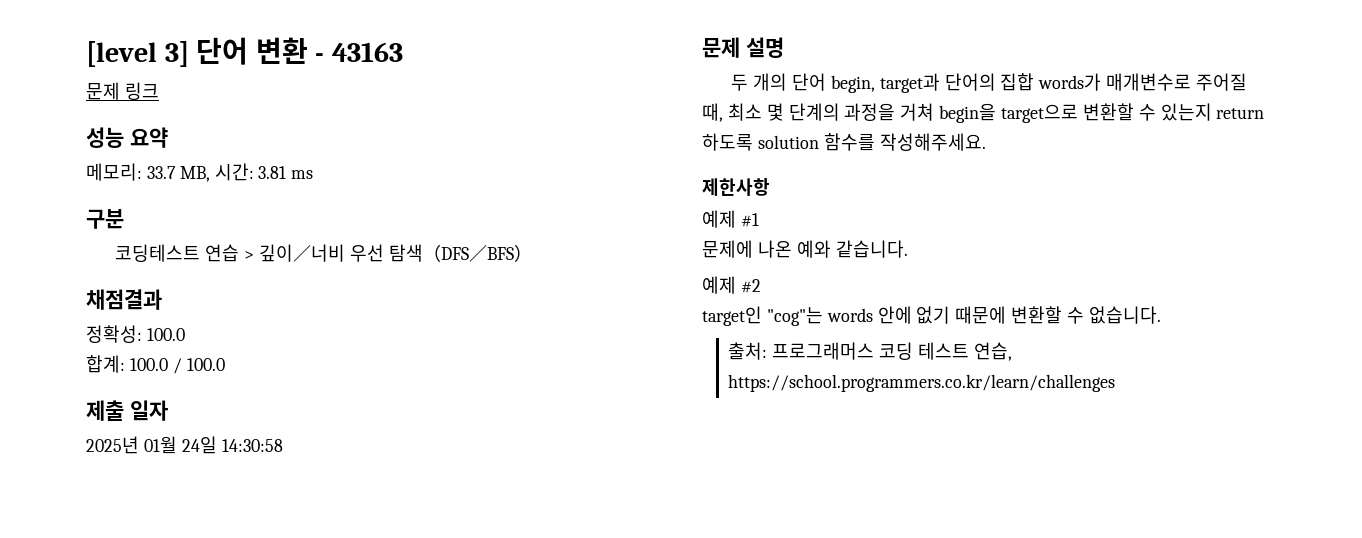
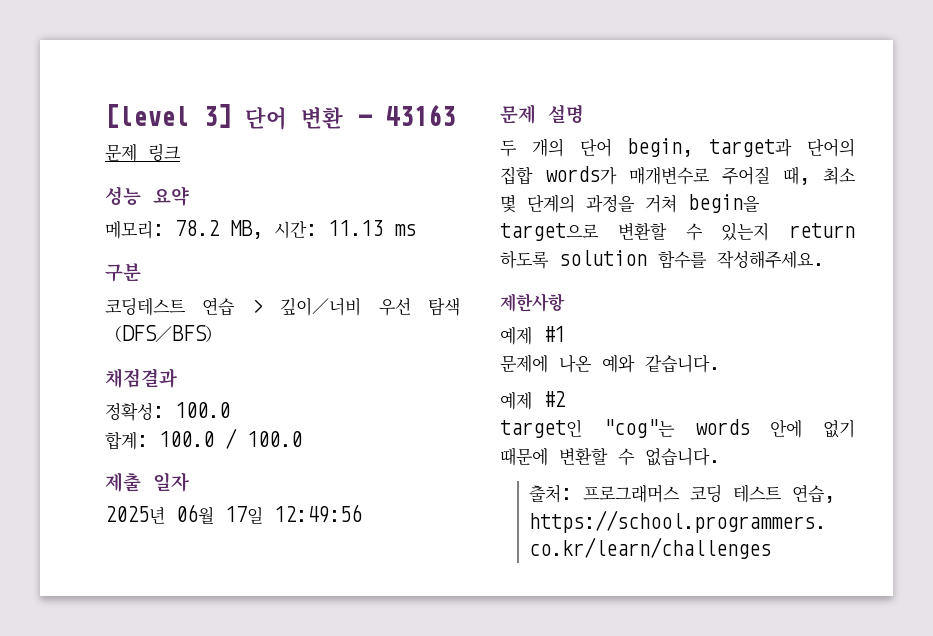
- 메모리: 33.7 MB, 시간: 3.81 ms
+ 메모리: 78.2 MB, 시간: 11.13 ms
- 2025년 01월 24일 14:30:58
+ 2025년 06월 17일 12:49:56

